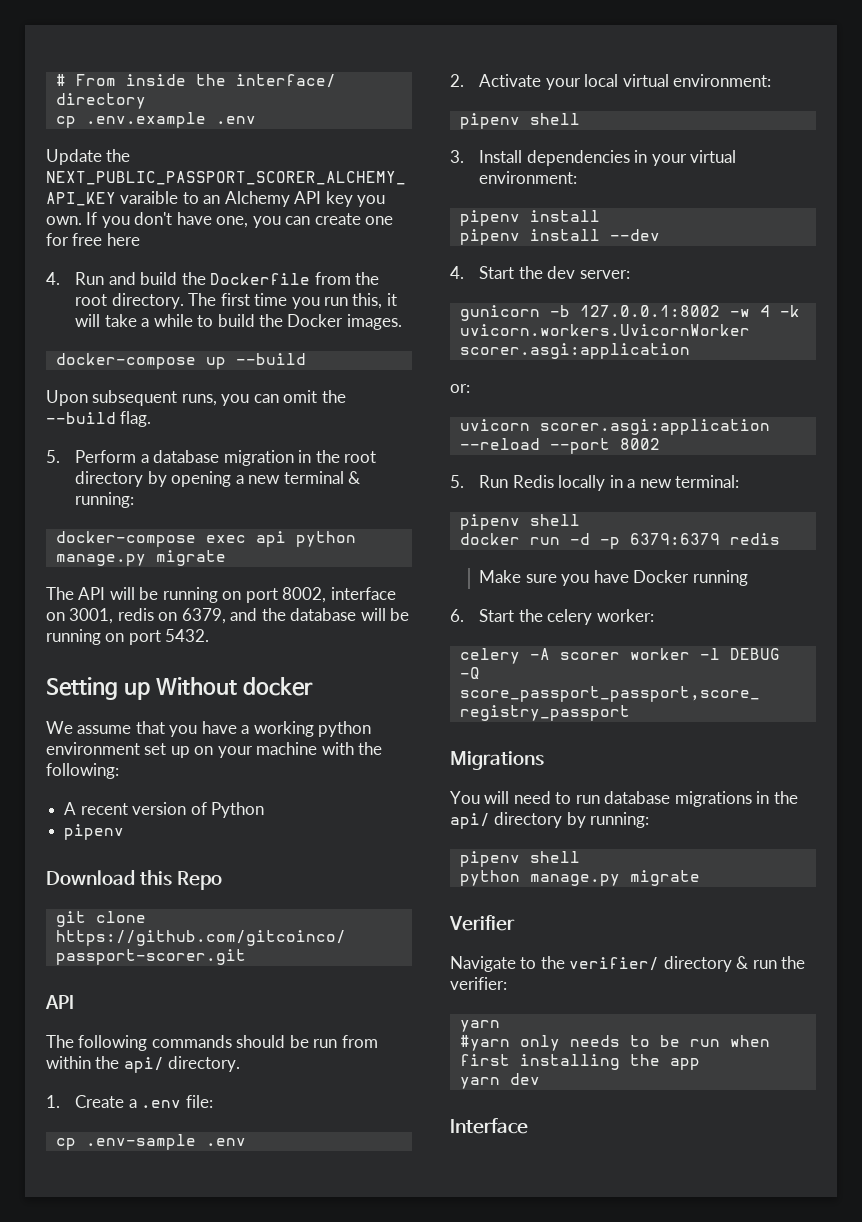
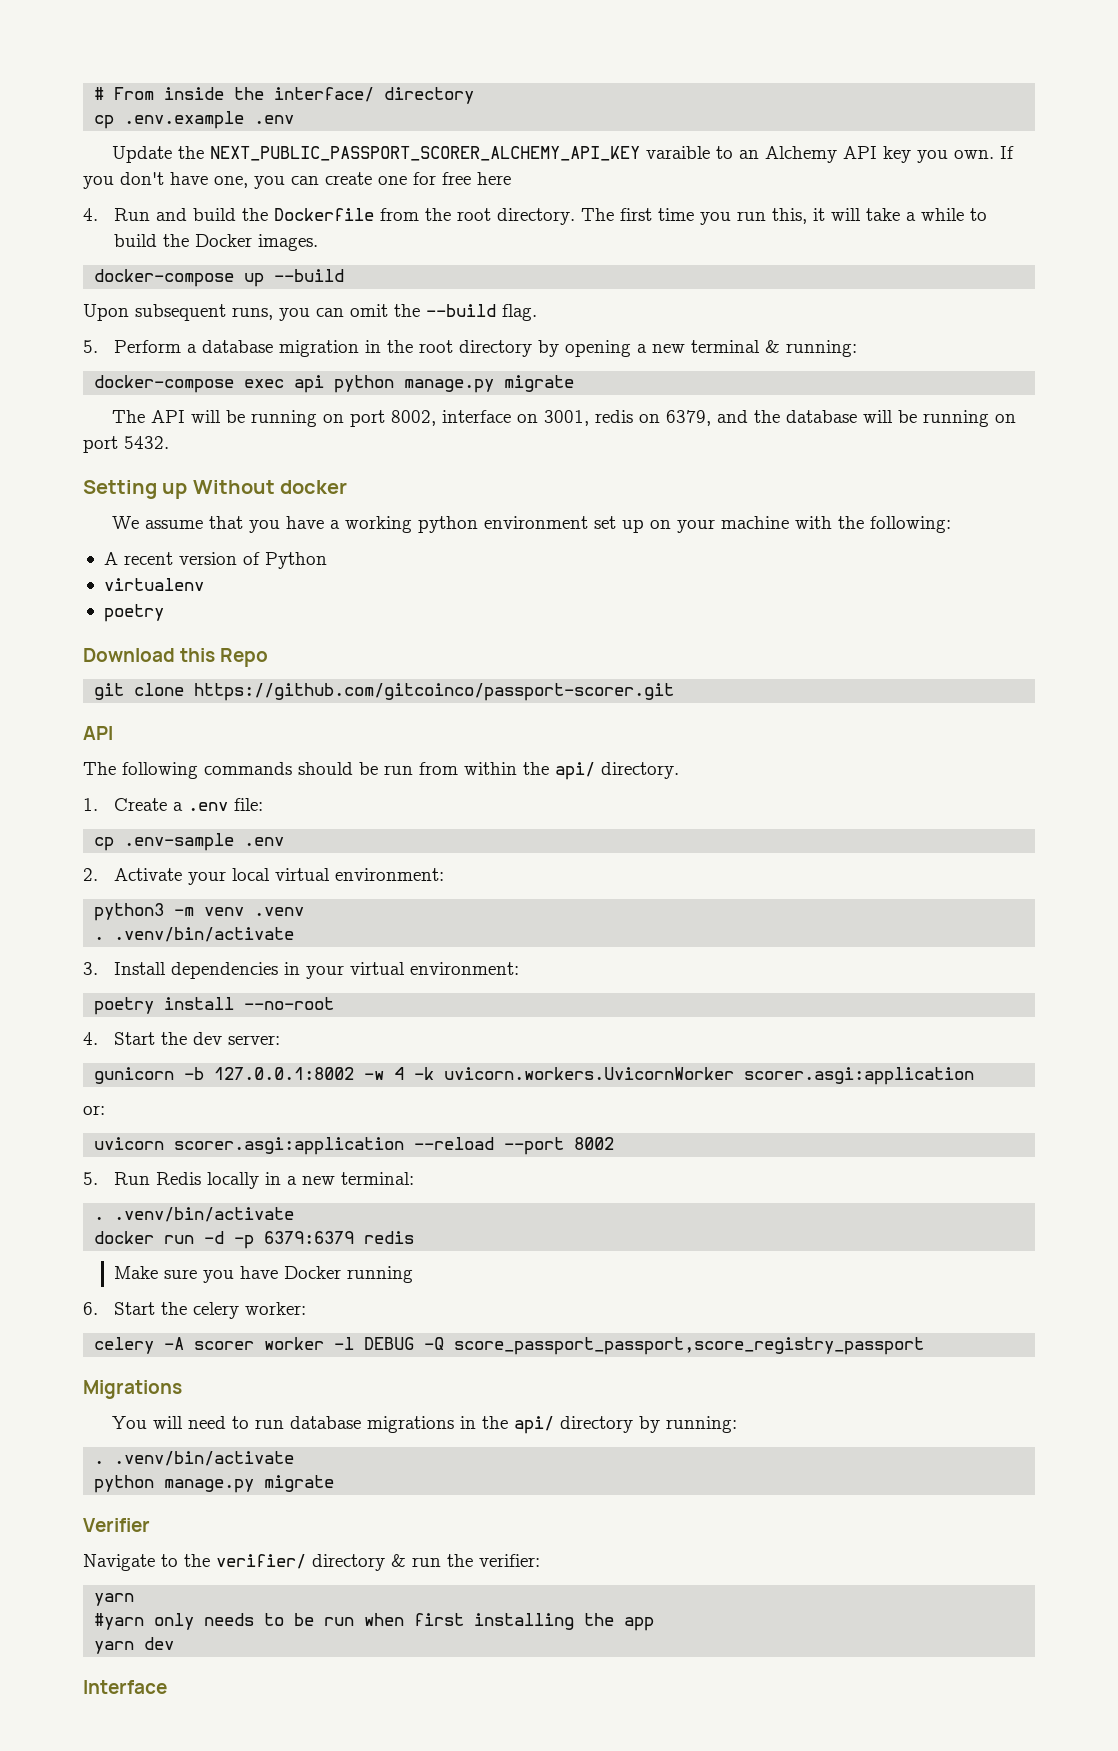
  A recent version of Python
- pipenv
+ virtualenv
+ poetry
  2. Activate your local virtual environment:
- pipenv shell
+ python3 -m venv .venv
+ . .venv/bin/activate
  3. Install dependencies in your virtual environment:
- pipenv install
- pipenv install --dev
+ poetry install --no-root
  5. Run Redis locally in a new terminal:
- pipenv shell
+ . .venv/bin/activate
  You will need to run database migrations in the api/ directory by running:
- pipenv shell
+ . .venv/bin/activate

